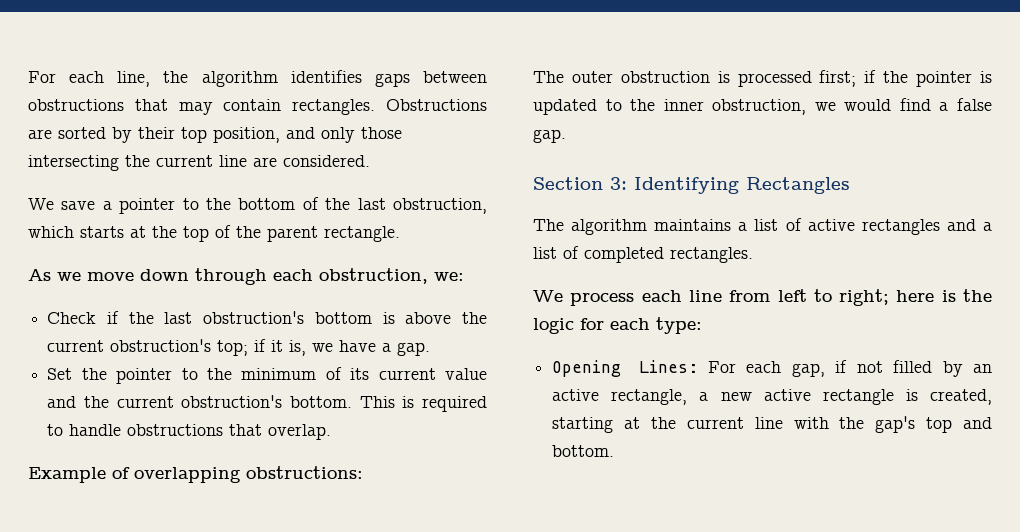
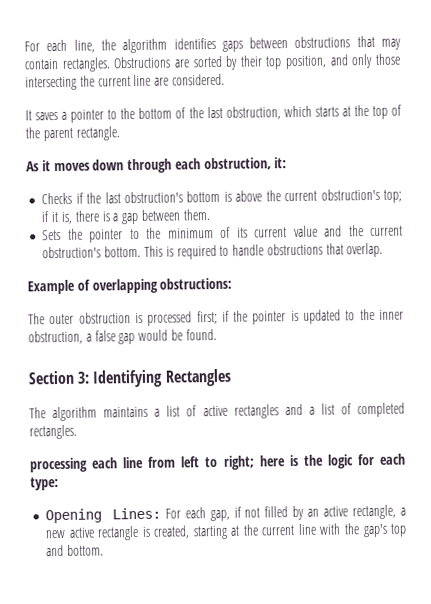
- We save a pointer to the bottom of the last obstruction, which starts at the top of the parent rectangle.
+ It saves a pointer to the bottom of the last obstruction, which starts at the top of the parent rectangle.
- As we move down through each obstruction, we:
- Check if the last obstruction's bottom is above the current obstruction's top; if it is, we have a gap.
- Set the pointer to the minimum of its current value and the current obstruction's bottom.
+ As it moves down through each obstruction, it:
+ Checks if the last obstruction's bottom is above the current obstruction's top; if it is, there is a gap between them.
+ Sets the pointer to the minimum of its current value and the current obstruction's bottom.
- The outer obstruction is processed first; if the pointer is updated to the inner obstruction, we would find a false gap.
+ The outer obstruction is processed first; if the pointer is updated to the inner obstruction, a false gap would be found.
- We process each line from left to right; here is the logic for each type:
+ processing each line from left to right; here is the logic for each type:

